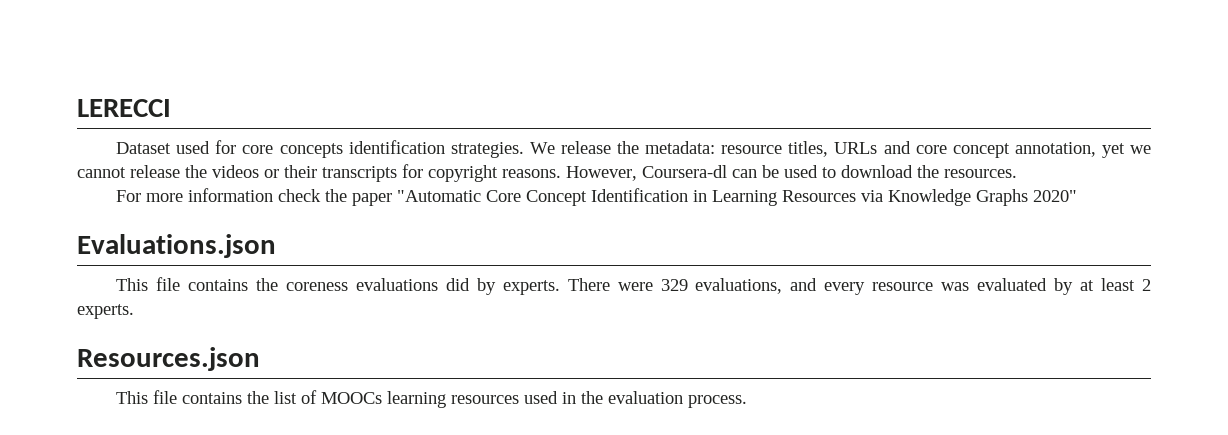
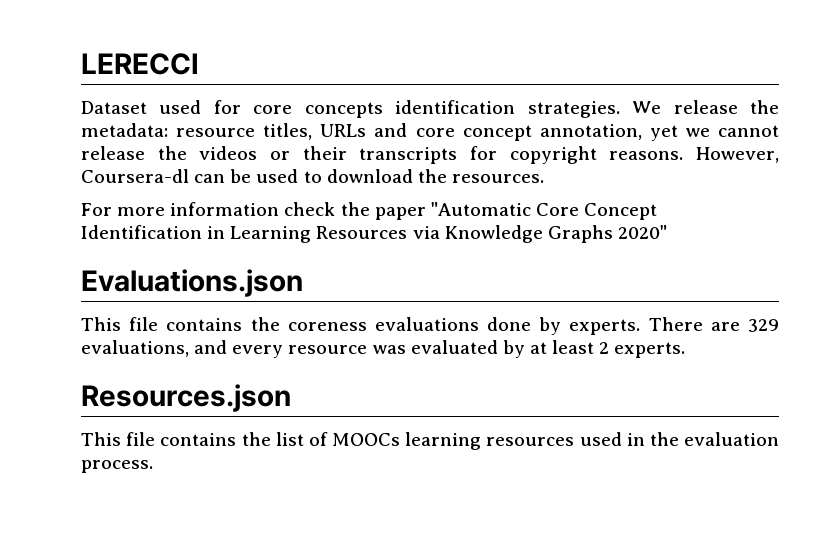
- This file contains the coreness evaluations did by experts.
+ This file contains the coreness evaluations done by experts.
- There were 329 evaluations, and every resource was evaluated by at least 2 experts.
+ There are 329 evaluations, and every resource was evaluated by at least 2 experts.

